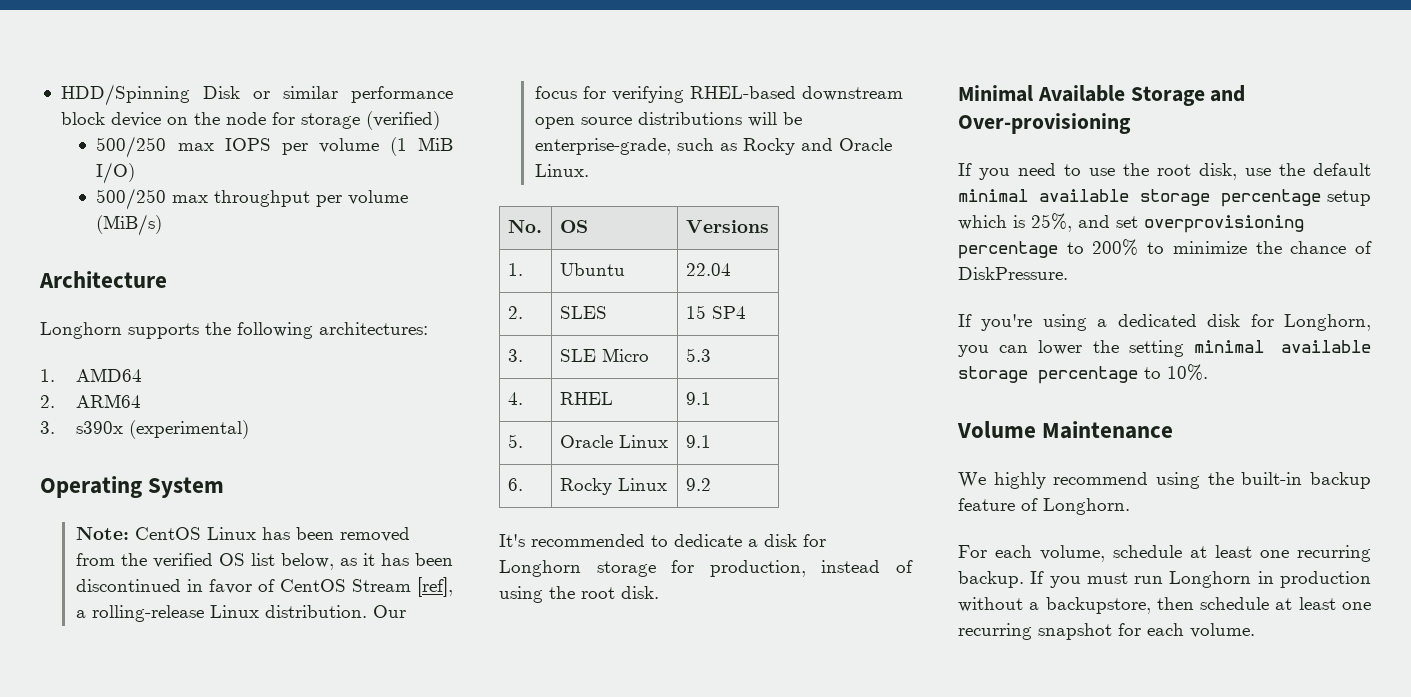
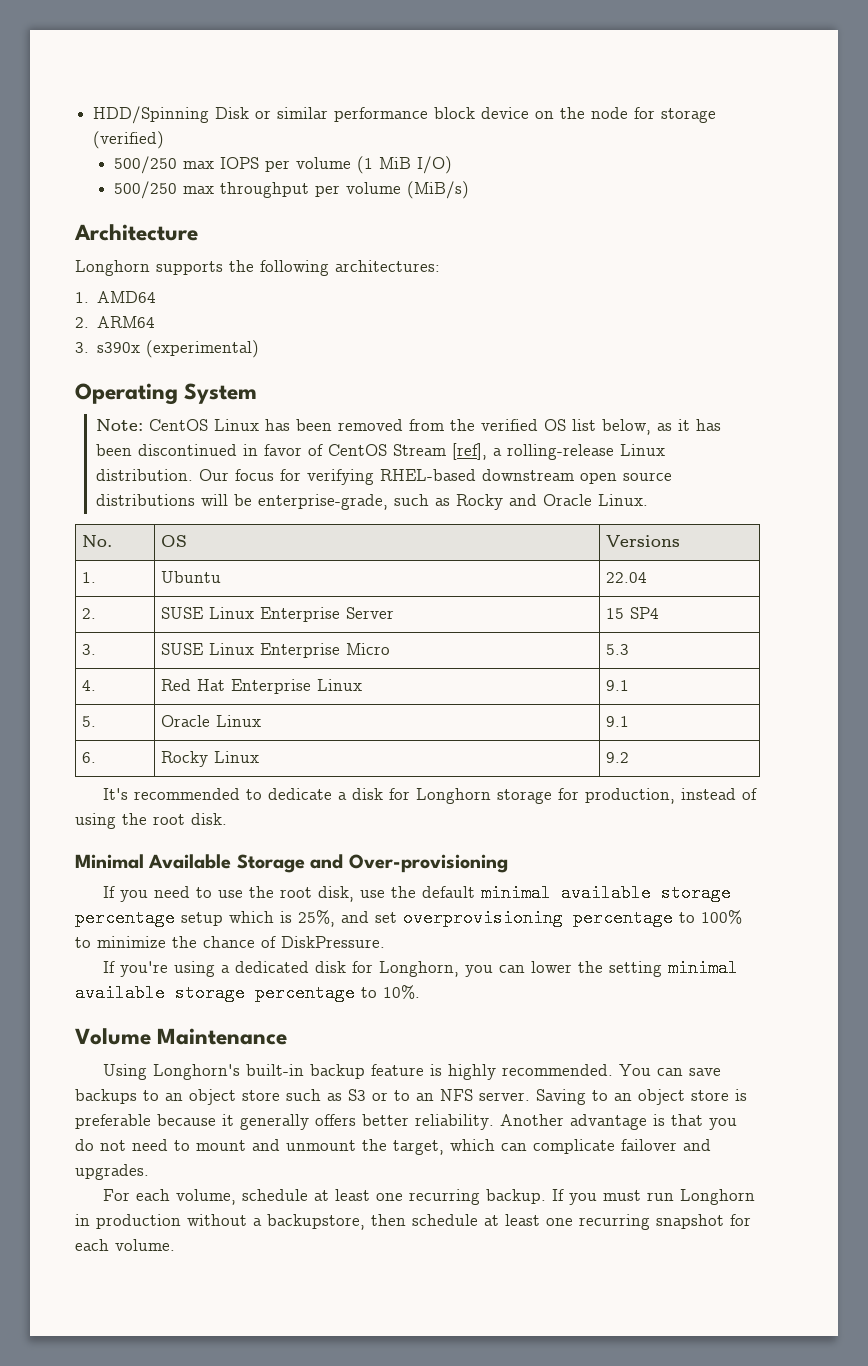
- 2. | SLES | 15 SP4
+ 2. | SUSE Linux Enterprise Server | 15 SP4
- 3. | SLE Micro | 5.3
+ 3. | SUSE Linux Enterprise Micro | 5.3
- 4. | RHEL | 9.1
+ 4. | Red Hat Enterprise Linux | 9.1
- If you need to use the root disk, use the default minimal available storage percentage setup which is 25%, and set overprovisioning percentage to 200% to minimize the chance of DiskPressure.
+ If you need to use the root disk, use the default minimal available storage percentage setup which is 25%, and set overprovisioning percentage to 100% to minimize the chance of DiskPressure.
- We highly recommend using the built-in backup feature of Longhorn.
+ Using Longhorn's built-in backup feature is highly recommended. You can save backups to an object store such as S3 or to an NFS server. Saving to an object store is preferable because it generally offers better reliability. Another advantage is that you do not need to mount and unmount the target, which can complicate failover and upgrades.

